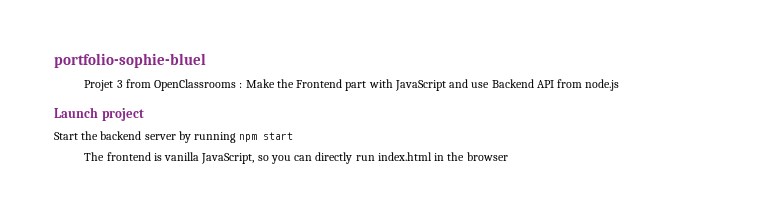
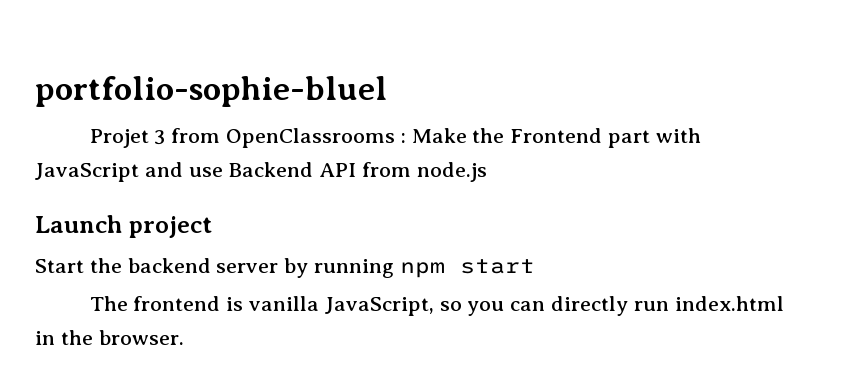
- The frontend is vanilla JavaScript, so you can directly run index.html in the browser
+ The frontend is vanilla JavaScript, so you can directly run index.html in the browser.

